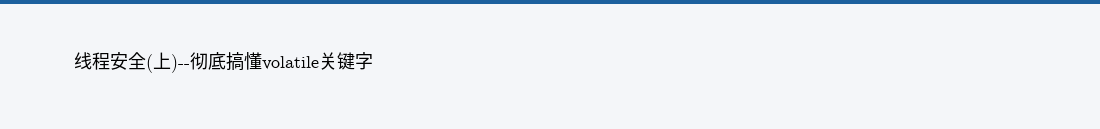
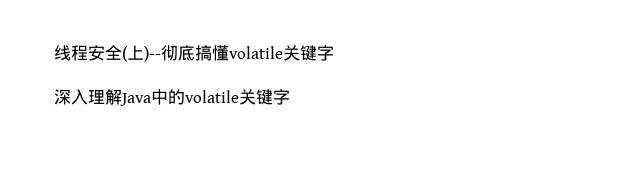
+ 深入理解Java中的volatile关键字

